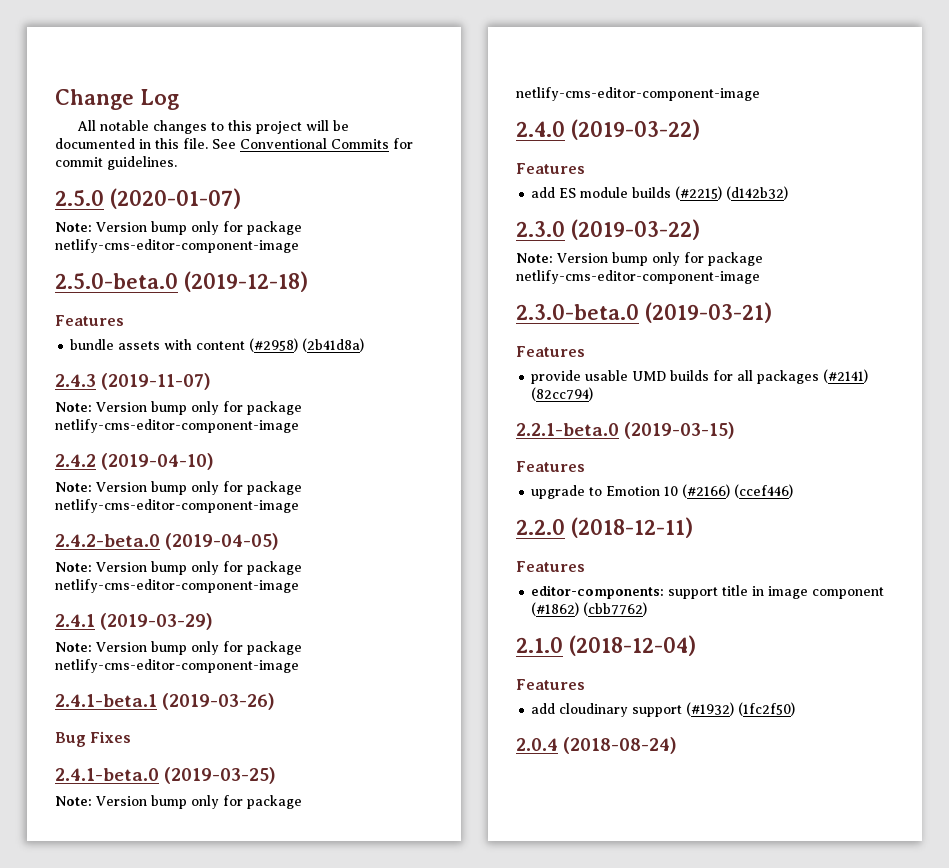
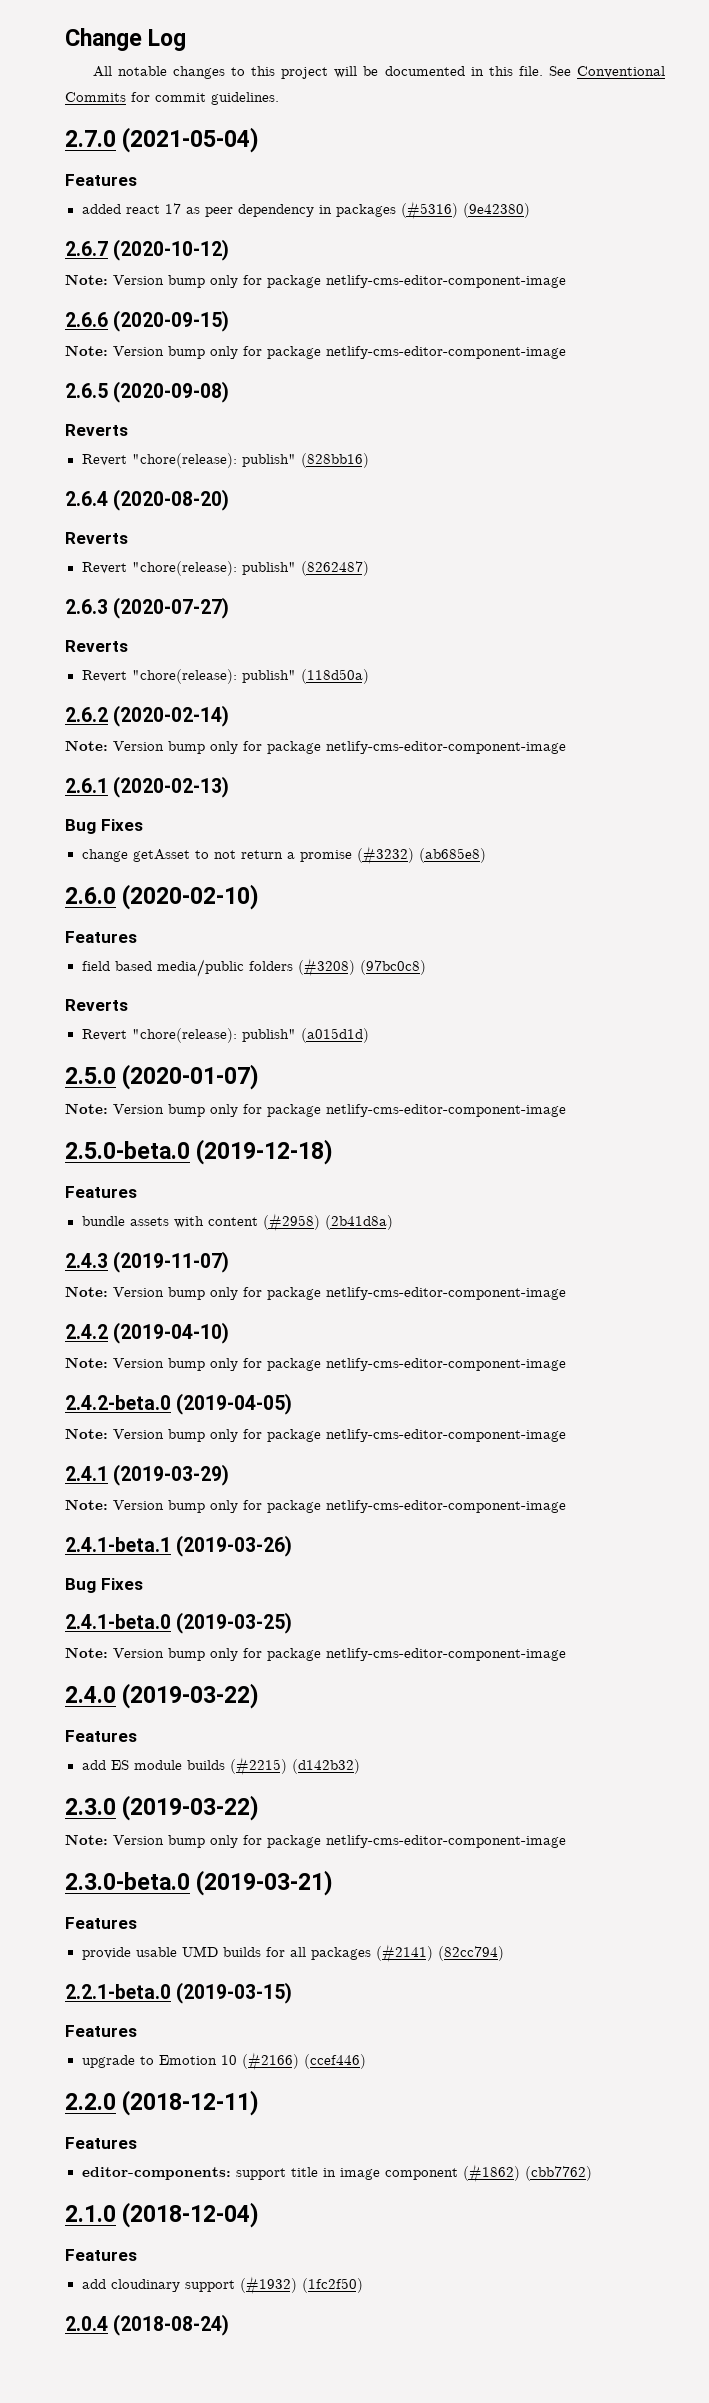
+ 2.7.0 (2021-05-04)
+ Features
+ added react 17 as peer dependency in packages (#5316) (9e42380)
+ 2.6.7 (2020-10-12)
+ Note: Version bump only for package netlify-cms-editor-component-image
+ 2.6.6 (2020-09-15)
+ Note: Version bump only for package netlify-cms-editor-component-image
+ 2.6.5 (2020-09-08)
+ Reverts
+ Revert "chore(release): publish" (828bb16)
+ 2.6.4 (2020-08-20)
+ Reverts
+ Revert "chore(release): publish" (8262487)
+ 2.6.3 (2020-07-27)
+ Reverts
+ Revert "chore(release): publish" (118d50a)
+ 2.6.2 (2020-02-14)
+ Note: Version bump only for package netlify-cms-editor-component-image
+ 2.6.1 (2020-02-13)
+ Bug Fixes
+ change getAsset to not return a promise (#3232) (ab685e8)
+ 2.6.0 (2020-02-10)
+ Features
+ field based media/public folders (#3208) (97bc0c8)
+ Reverts
+ Revert "chore(release): publish" (a015d1d)

